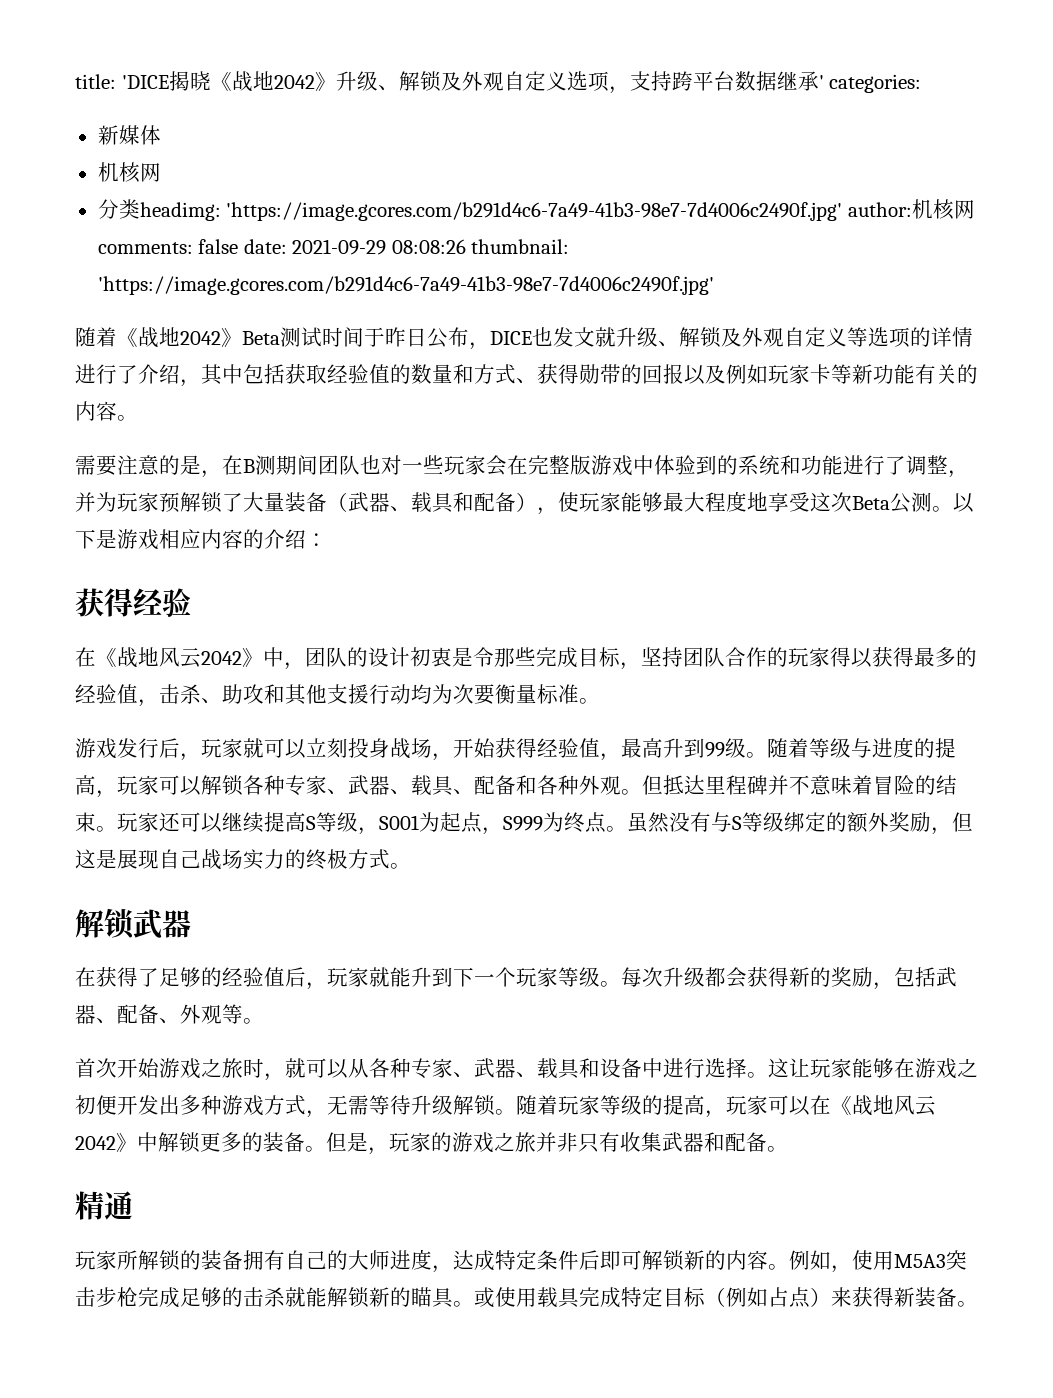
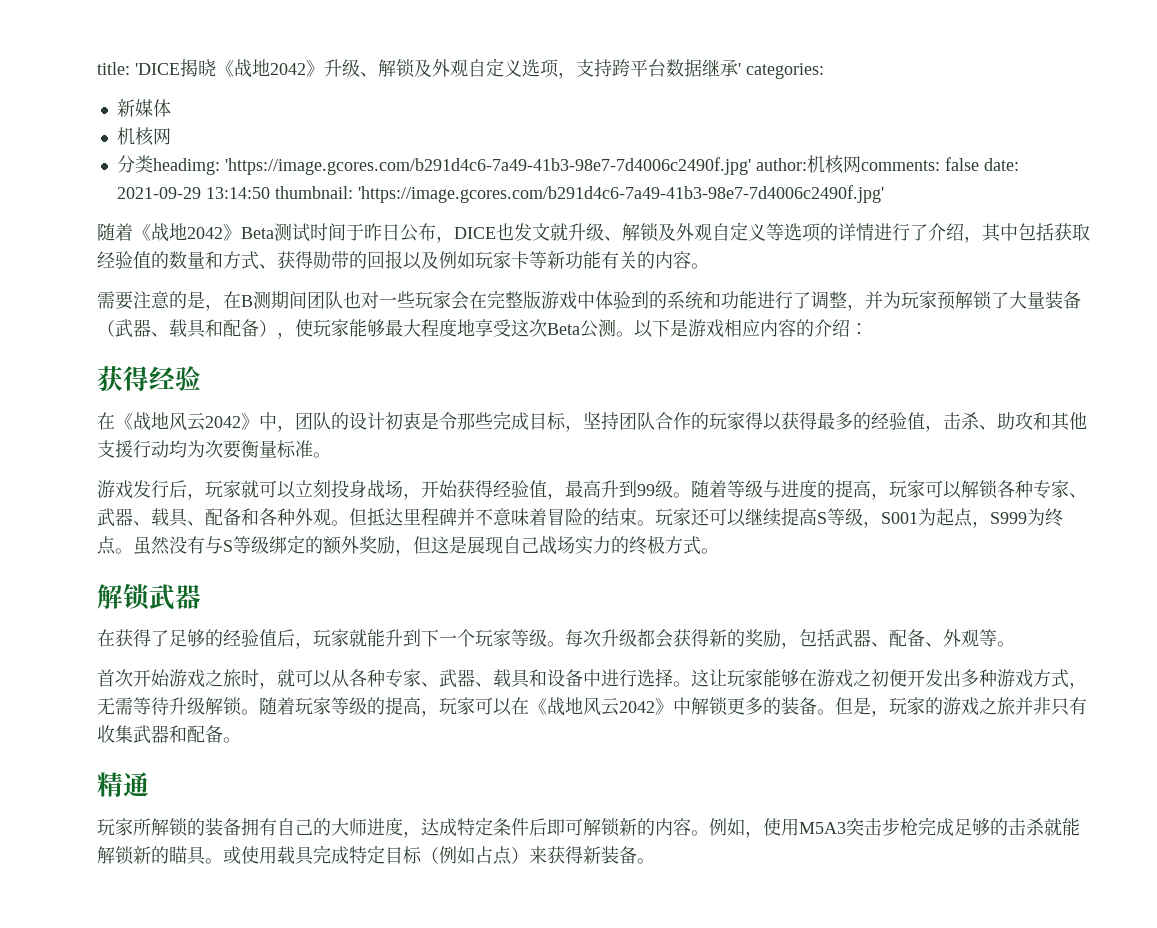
- 分类headimg: 'https://image.gcores.com/b291d4c6-7a49-41b3-98e7-7d4006c2490f.jpg' author:机核网comments: false date: 2021-09-29 08:08:26 thumbnail: 'https://image.gcores.com/b291d4c6-7a49-41b3-98e7-7d4006c2490f.jpg'
+ 分类headimg: 'https://image.gcores.com/b291d4c6-7a49-41b3-98e7-7d4006c2490f.jpg' author:机核网comments: false date: 2021-09-29 13:14:50 thumbnail: 'https://image.gcores.com/b291d4c6-7a49-41b3-98e7-7d4006c2490f.jpg'

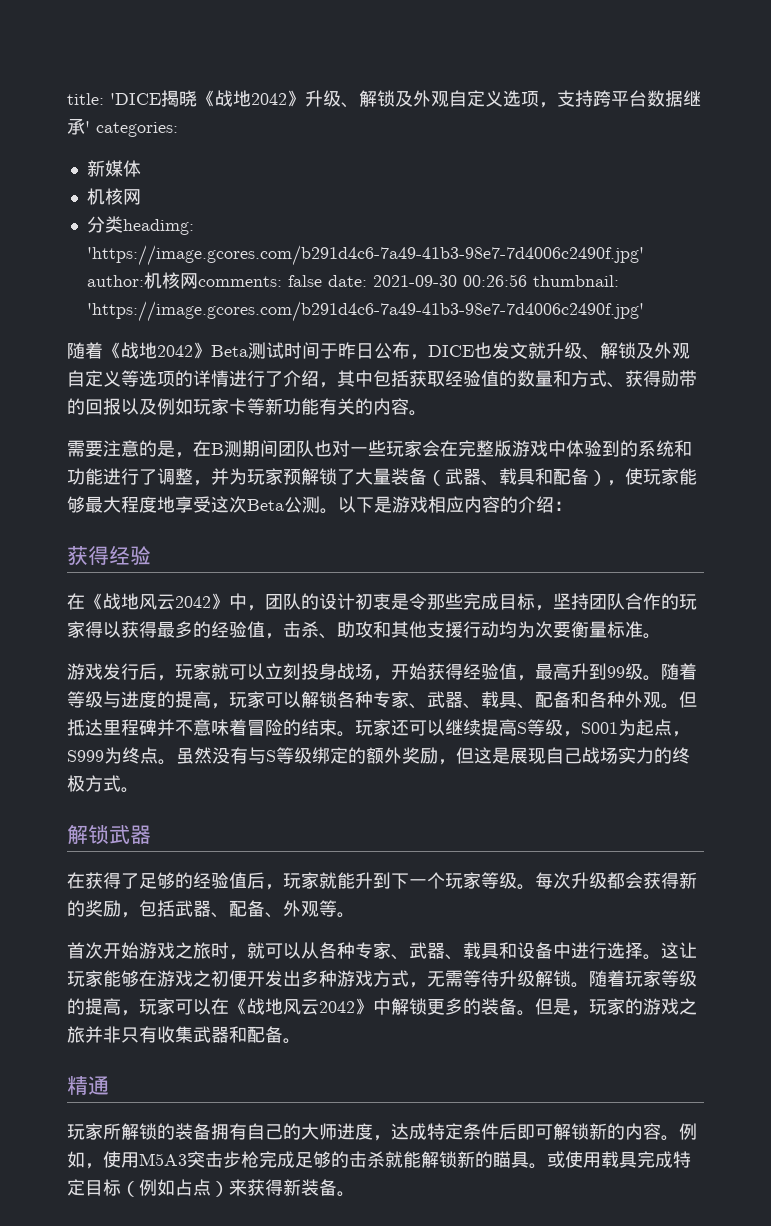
- 分类headimg: 'https://image.gcores.com/b291d4c6-7a49-41b3-98e7-7d4006c2490f.jpg' author:机核网comments: false date: 2021-09-29 13:14:50 thumbnail: 'https://image.gcores.com/b291d4c6-7a49-41b3-98e7-7d4006c2490f.jpg'
+ 分类headimg: 'https://image.gcores.com/b291d4c6-7a49-41b3-98e7-7d4006c2490f.jpg' author:机核网comments: false date: 2021-09-30 00:26:56 thumbnail: 'https://image.gcores.com/b291d4c6-7a49-41b3-98e7-7d4006c2490f.jpg'

